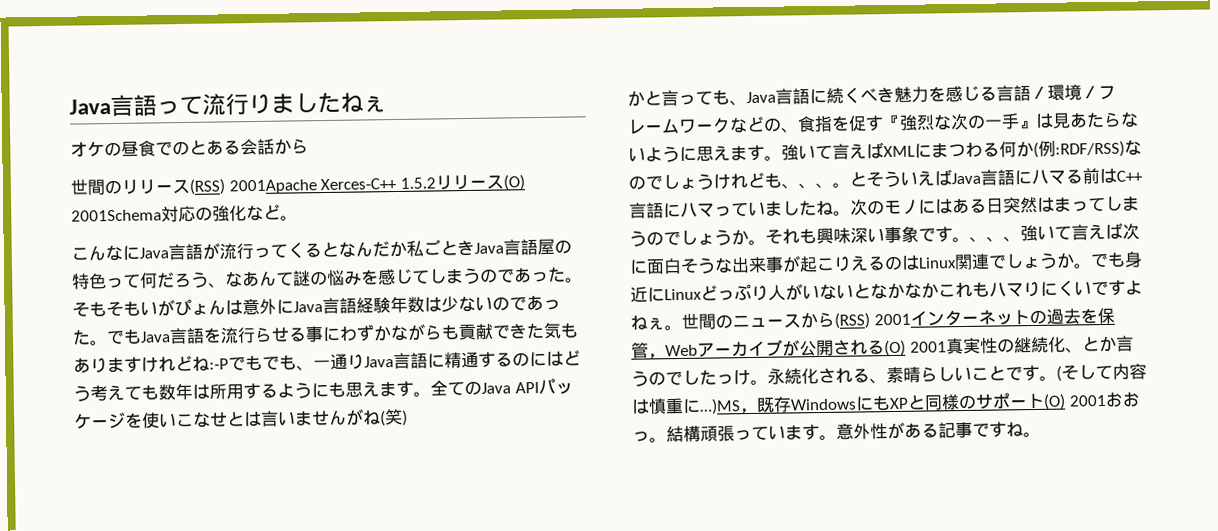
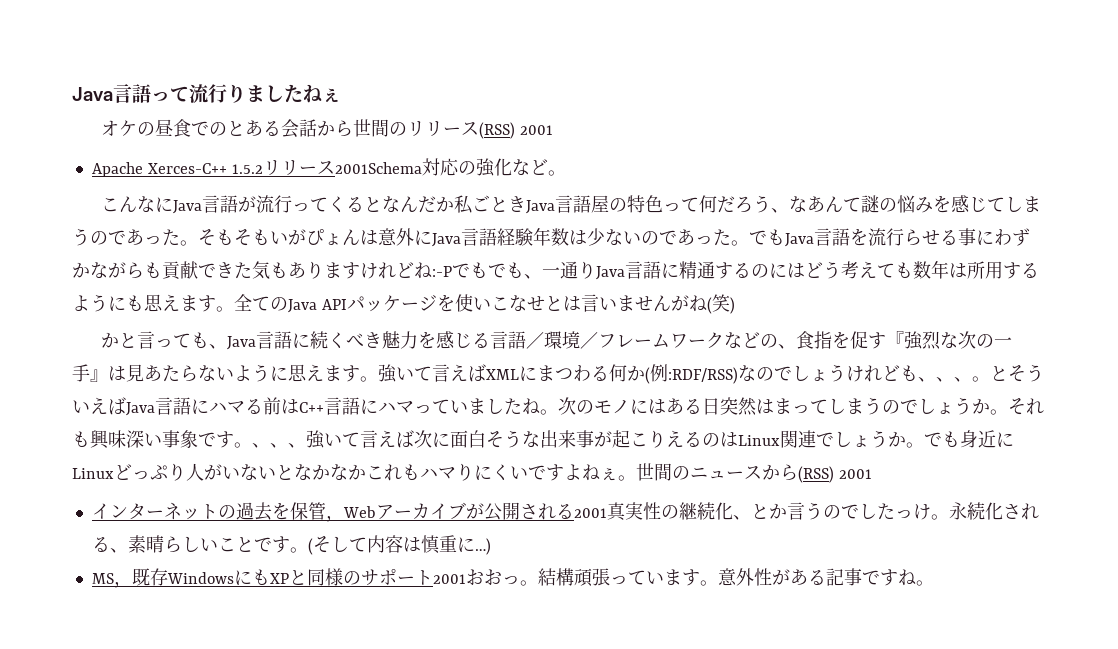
- オケの昼食でのとある会話から
- 世間のリリース(RSS) 2001Apache Xerces-C++ 1.5.2リリース(O) 2001Schema対応の強化など。
+ オケの昼食でのとある会話から世間のリリース(RSS) 2001
+ Apache Xerces-C++ 1.5.2リリース2001Schema対応の強化など。
- 世間のニュースから(RSS) 2001インターネットの過去を保管，Webアーカイブが公開される(O) 2001真実性の継続化、とか言うのでしたっけ。
+ 世間のニュースから(RSS) 2001
+ インターネットの過去を保管，Webアーカイブが公開される2001真実性の継続化、とか言うのでしたっけ。
- (そして内容は慎重に…)MS，既存WindowsにもXPと同様のサポート(O) 2001おおっ。
+ (そして内容は慎重に…)
+ MS，既存WindowsにもXPと同様のサポート2001おおっ。

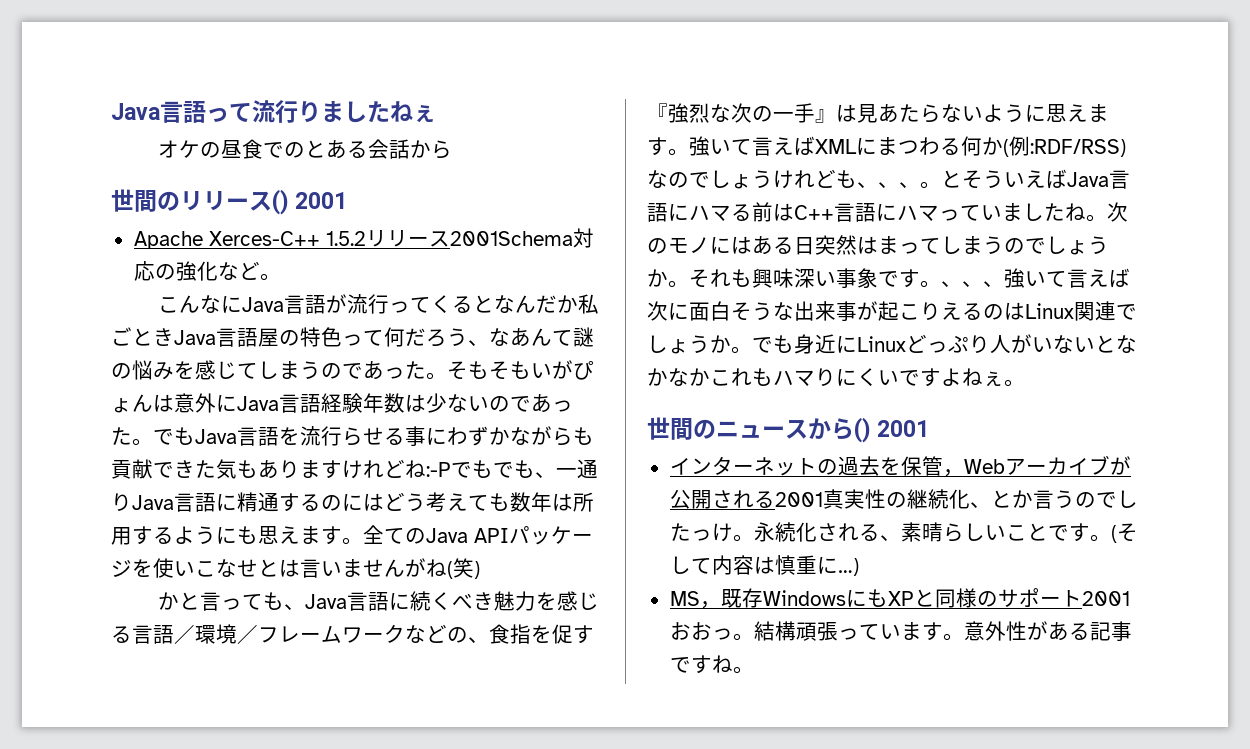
- オケの昼食でのとある会話から世間のリリース(RSS) 2001
+ オケの昼食でのとある会話から
+ 世間のリリース() 2001
- でも身近にLinuxどっぷり人がいないとなかなかこれもハマりにくいですよねぇ。世間のニュースから(RSS) 2001
+ でも身近にLinuxどっぷり人がいないとなかなかこれもハマりにくいですよねぇ。
+ 世間のニュースから() 2001

